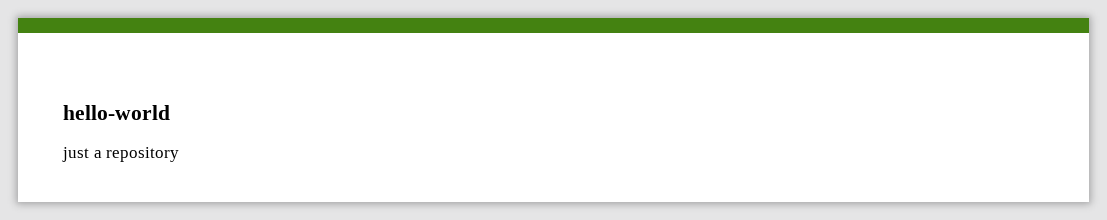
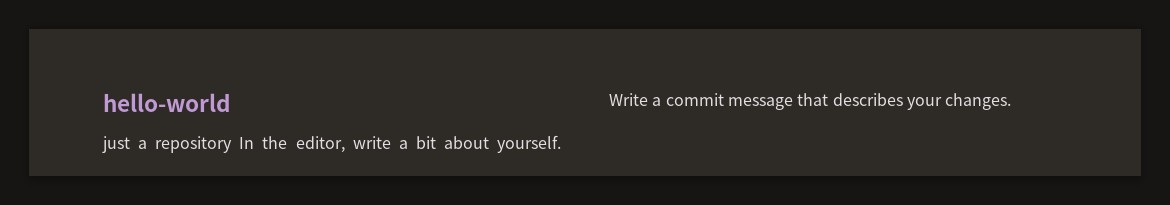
- just a repository
+ just a repository In the editor, write a bit about yourself. Write a commit message that describes your changes.

